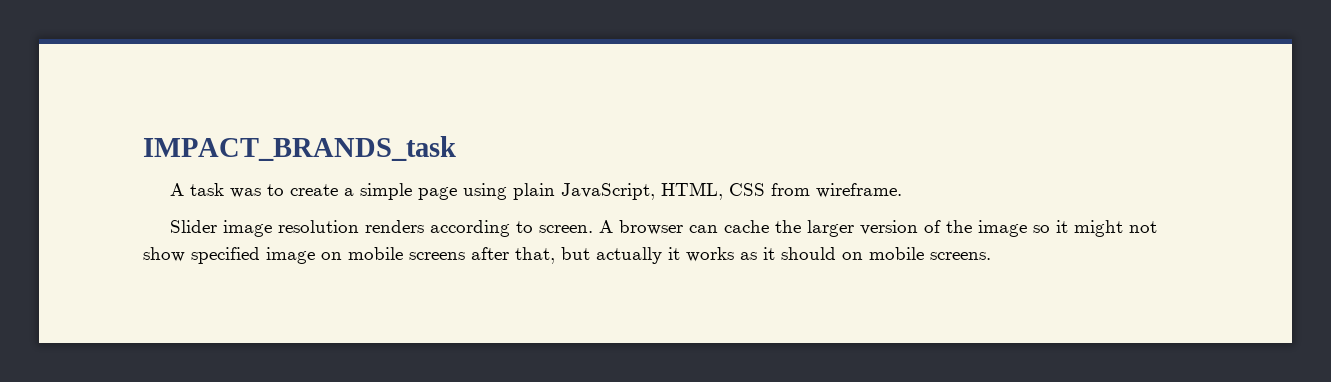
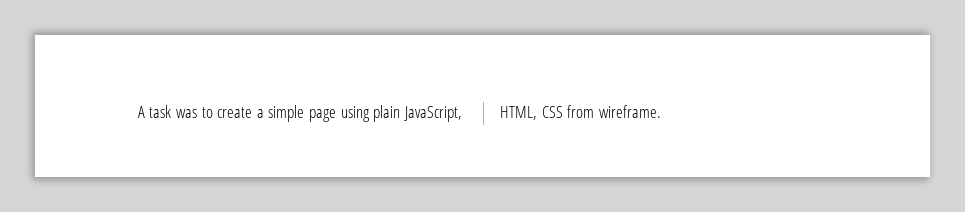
- IMPACT_BRANDS_task
- Slider image resolution renders according to screen. A browser can cache the larger version of the image so it might not show specified image on mobile screens after that, but actually it works as it should on mobile screens.

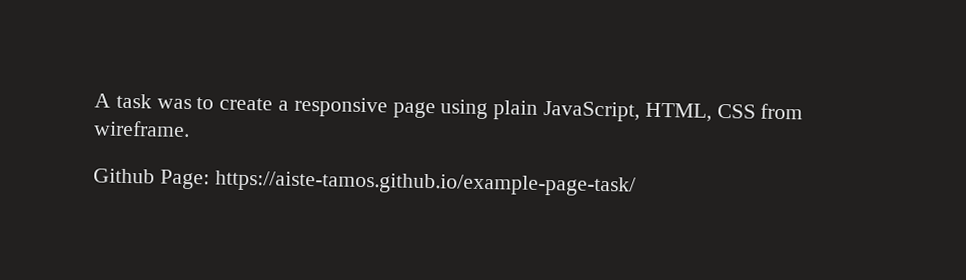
- A task was to create a simple page using plain JavaScript, HTML, CSS from wireframe.
+ A task was to create a responsive page using plain JavaScript, HTML, CSS from wireframe.
+ Github Page: https://aiste-tamos.github.io/example-page-task/

